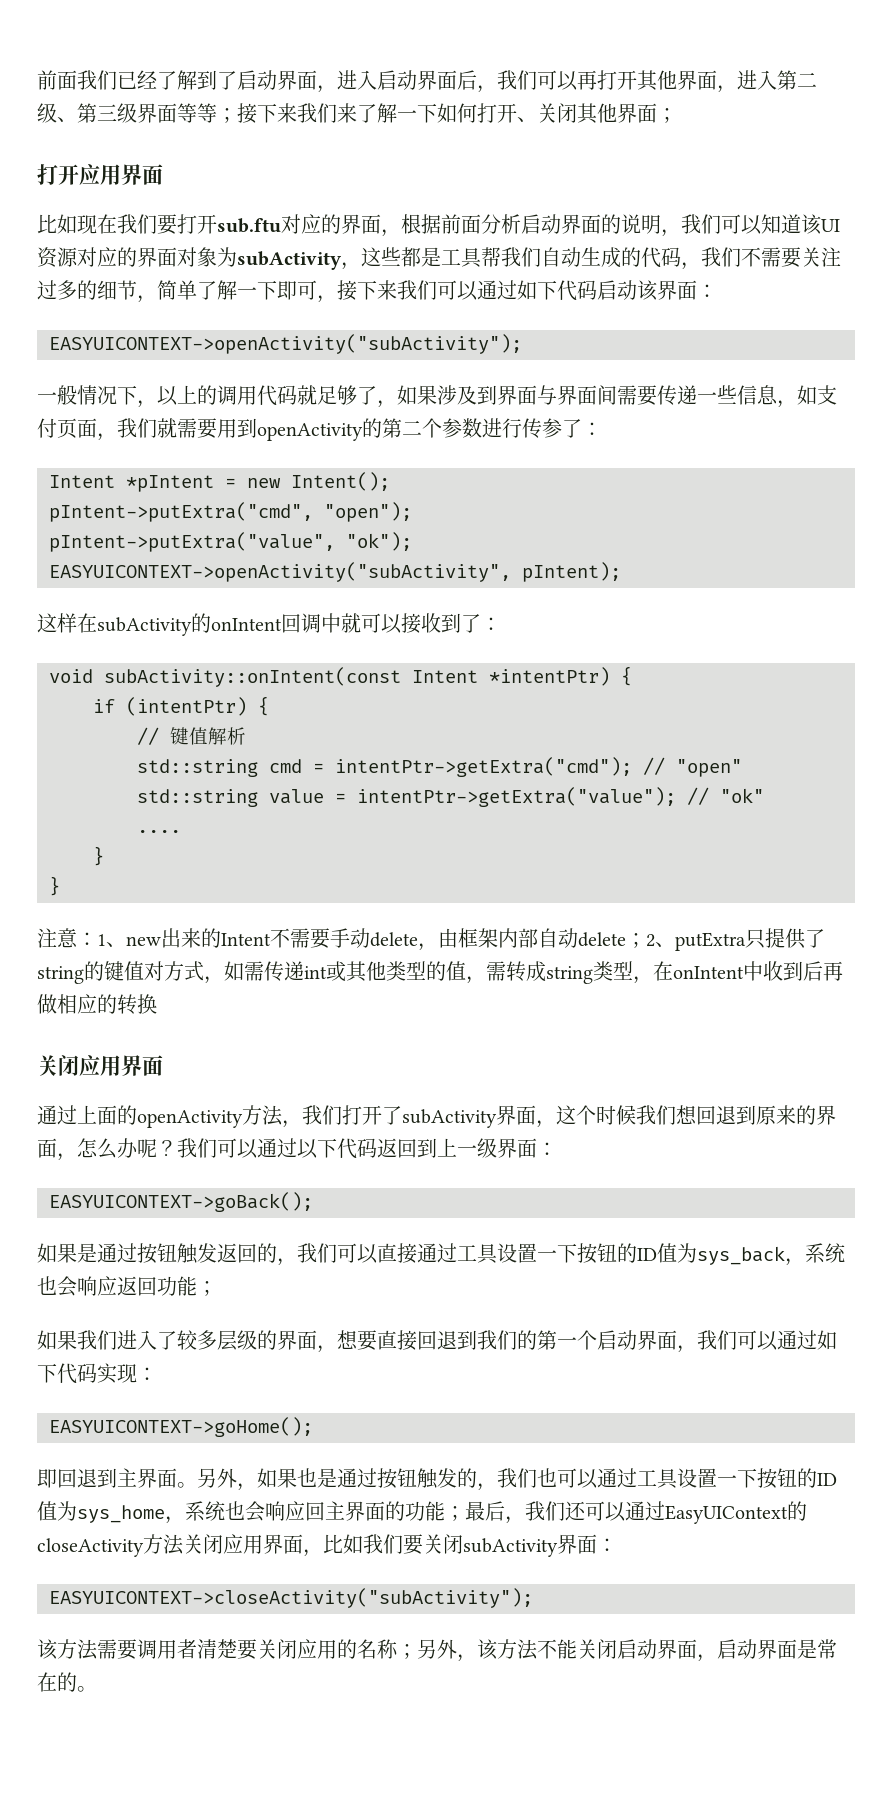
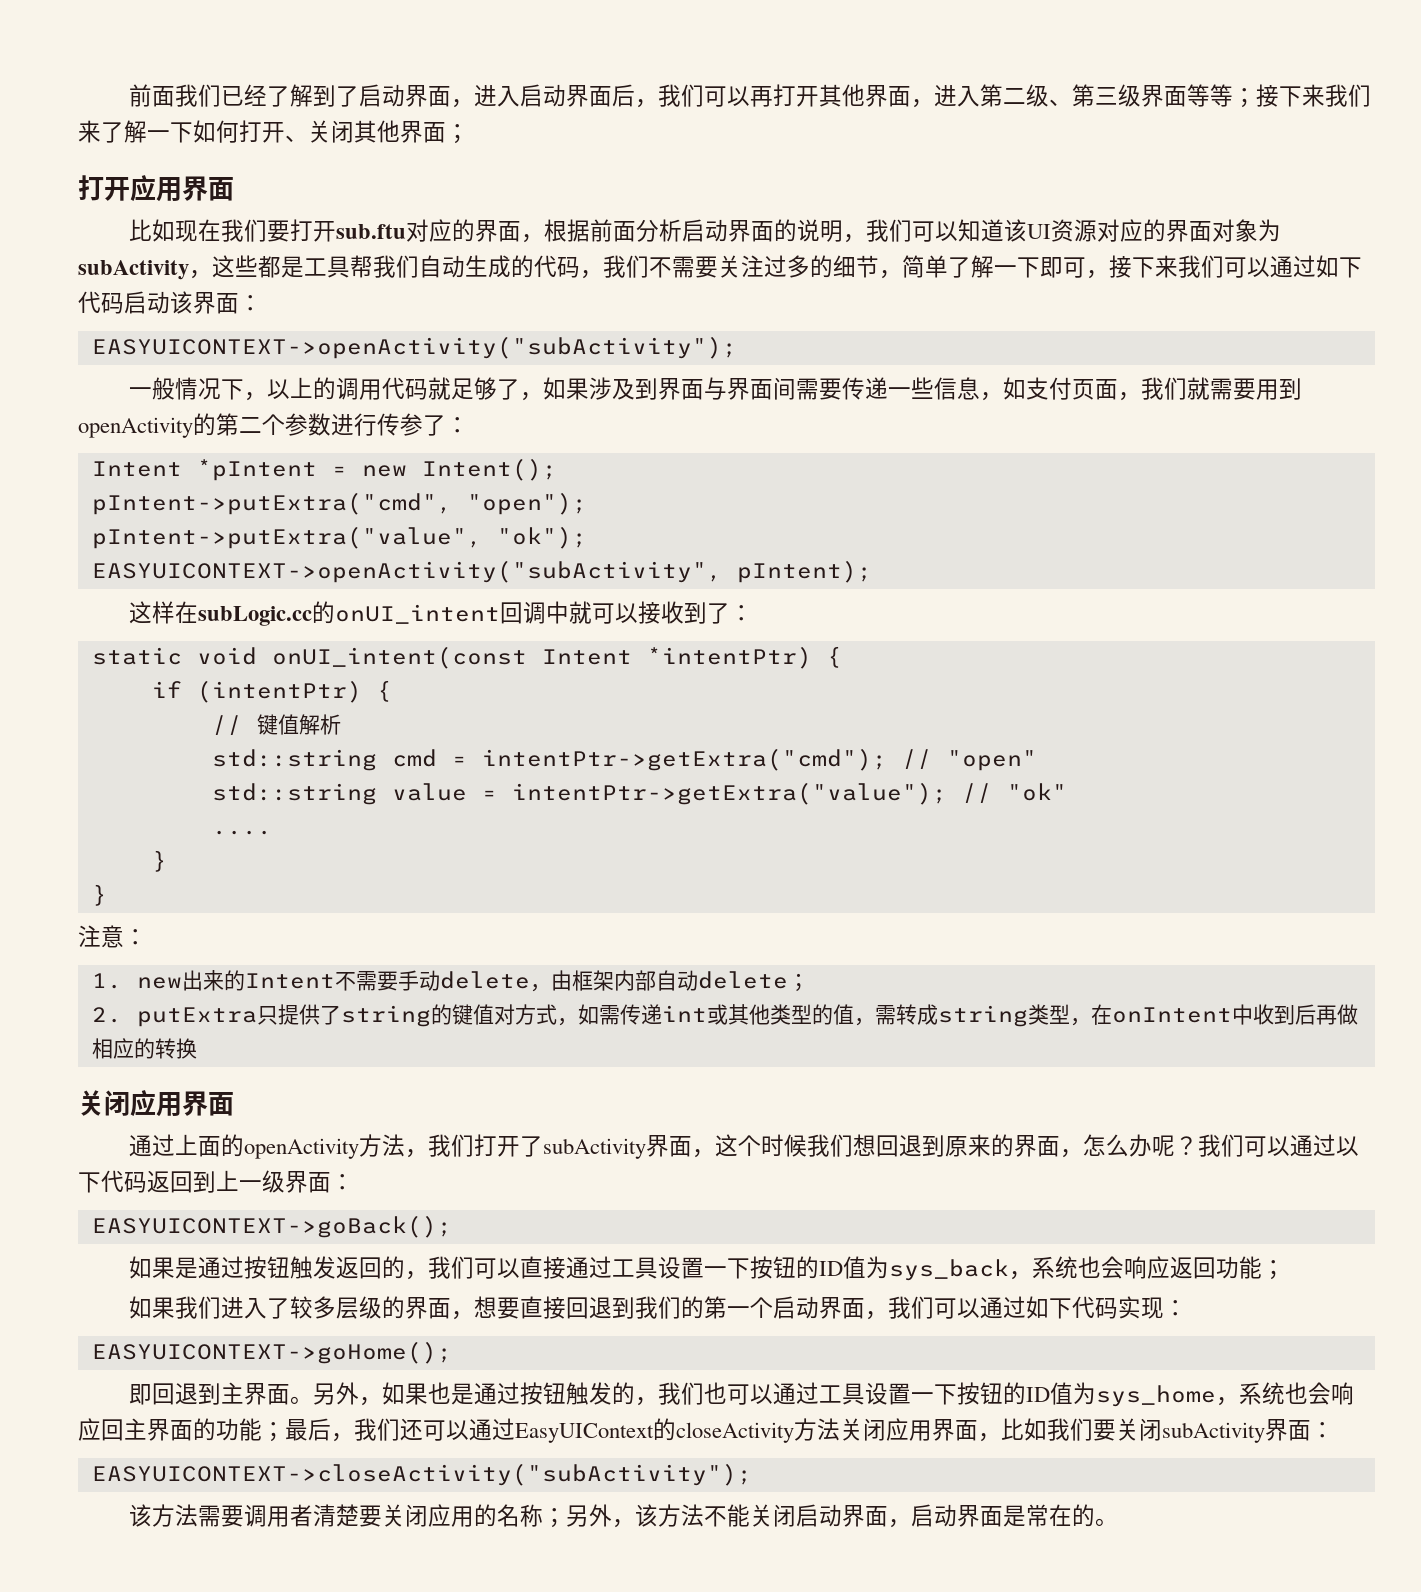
- 这样在subActivity的onIntent回调中就可以接收到了：
+ 这样在subLogic.cc的onUI_intent回调中就可以接收到了：
- void subActivity::onIntent(const Intent *intentPtr) {
+ static void onUI_intent(const Intent *intentPtr) {
- 注意：1、new出来的Intent不需要手动delete，由框架内部自动delete；2、putExtra只提供了string的键值对方式，如需传递int或其他类型的值，需转成string类型，在onIntent中收到后再做相应的转换
+ 注意：
+ 1. new出来的Intent不需要手动delete，由框架内部自动delete；
+ 2. putExtra只提供了string的键值对方式，如需传递int或其他类型的值，需转成string类型，在onIntent中收到后再做相应的转换

